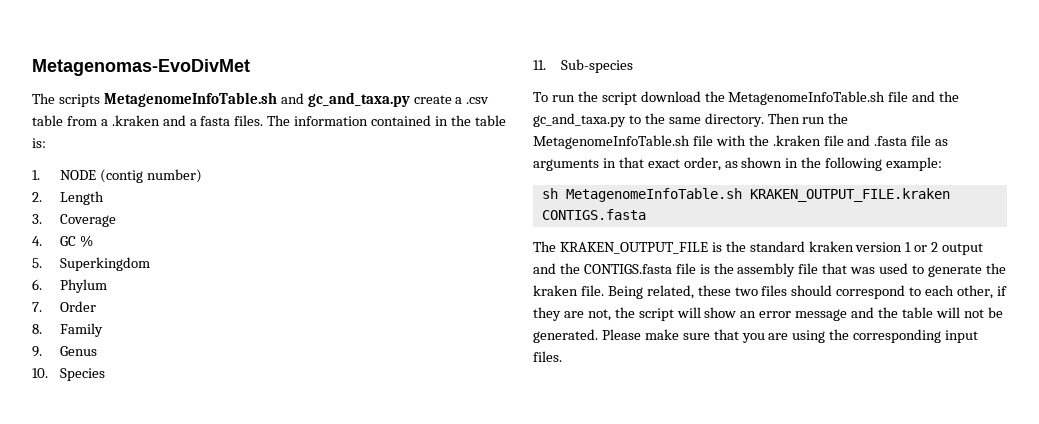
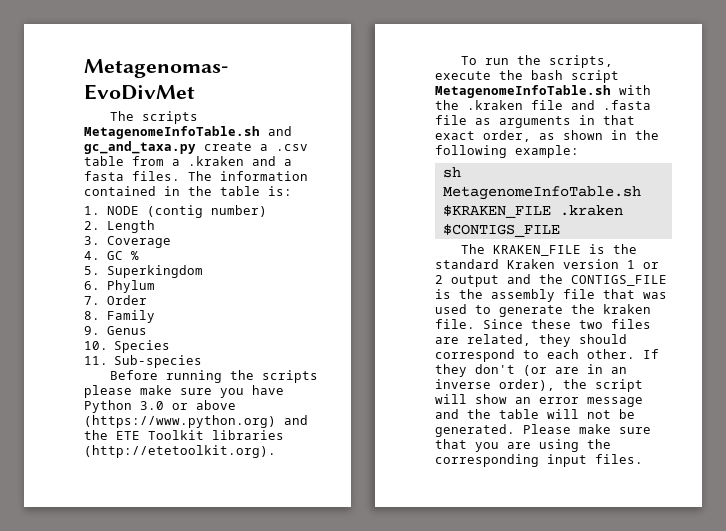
- To run the script download the MetagenomeInfoTable.sh file and the gc_and_taxa.py to the same directory. Then run the MetagenomeInfoTable.sh file with the .kraken file and .fasta file as arguments in that exact order, as shown in the following example:
+ Before running the scripts please make sure you have Python 3.0 or above (https://www.python.org) and the ETE Toolkit libraries (http://etetoolkit.org).
+ To run the scripts, execute the bash script MetagenomeInfoTable.sh with the .kraken file and .fasta file as arguments in that exact order, as shown in the following example:
- sh MetagenomeInfoTable.sh KRAKEN_OUTPUT_FILE.kraken CONTIGS.fasta
- The KRAKEN_OUTPUT_FILE is the standard kraken version 1 or 2 output and the CONTIGS.fasta file is the assembly file that was used to generate the kraken file.
+ sh MetagenomeInfoTable.sh $KRAKEN_FILE .kraken $CONTIGS_FILE
+ The KRAKEN_FILE is the standard Kraken version 1 or 2 output and the CONTIGS_FILE is the assembly file that was used to generate the kraken file.
- Being related, these two files should correspond to each other, if they are not, the script will show an error message and the table will not be generated.
+ Since these two files are related, they should correspond to each other. If they don't (or are in an inverse order), the script will show an error message and the table will not be generated.

